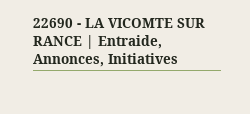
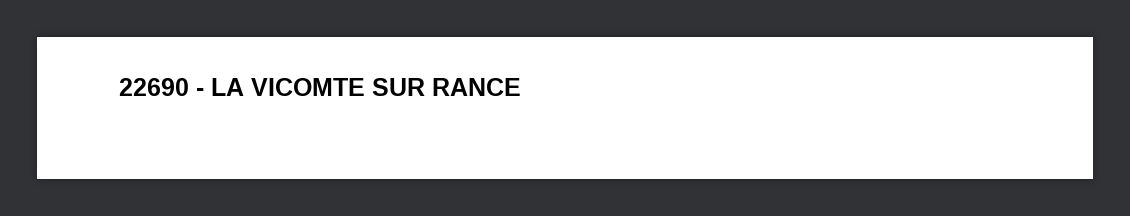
- 22690 - LA VICOMTE SUR RANCE | Entraide, Annonces, Initiatives
+ 22690 - LA VICOMTE SUR RANCE

